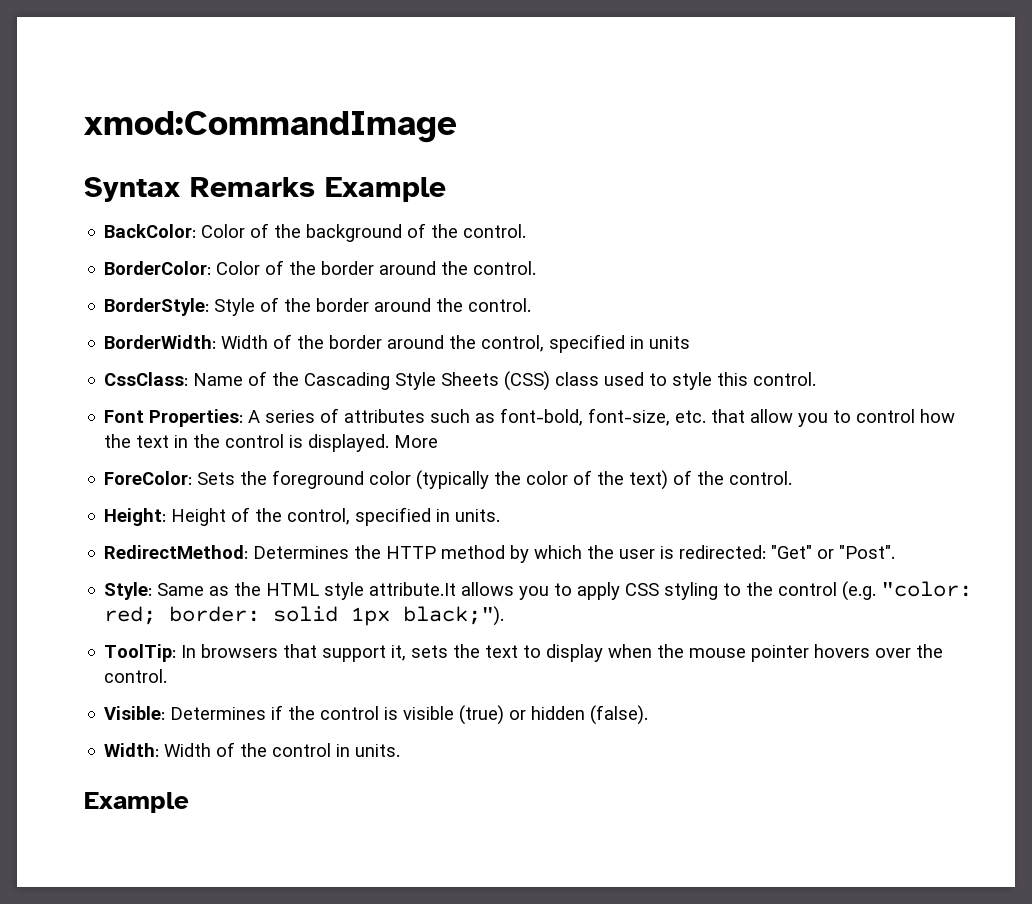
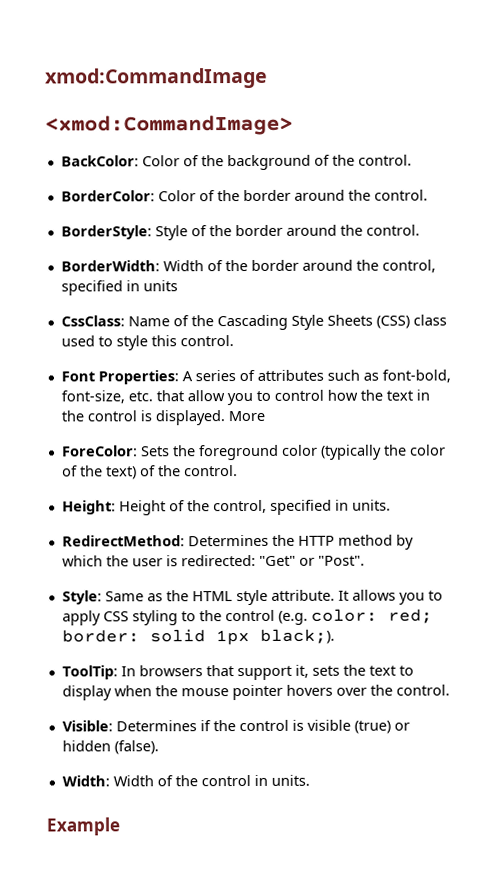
- Syntax Remarks Example
+ <xmod:CommandImage>
- Style: Same as the HTML style attribute.It allows you to apply CSS styling to the control (e.g. "color: red; border: solid 1px black;").
+ Style: Same as the HTML style attribute. It allows you to apply CSS styling to the control (e.g. color: red; border: solid 1px black;).

